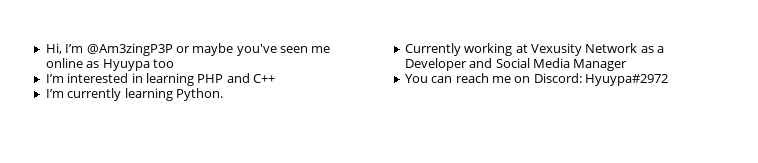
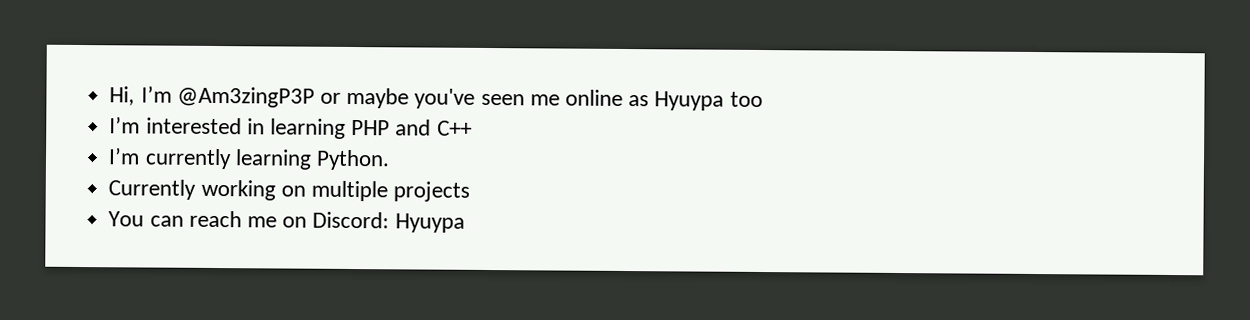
- Currently working at Vexusity Network as a Developer and Social Media Manager
+ Currently working on multiple projects
- You can reach me on Discord: Hyuypa#2972
+ You can reach me on Discord: Hyuypa

